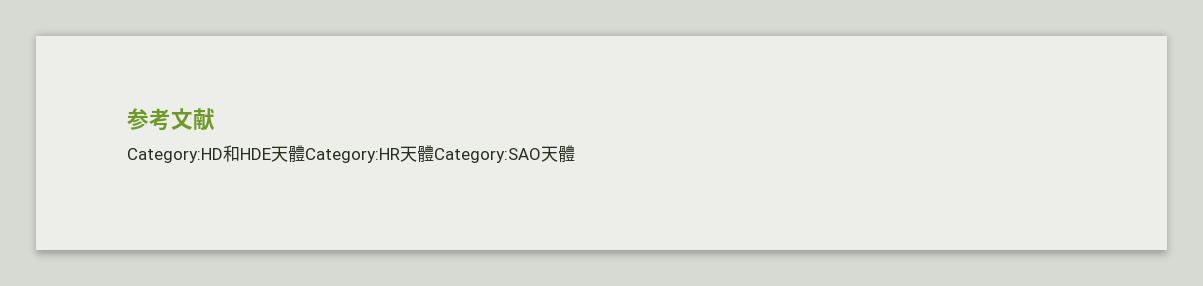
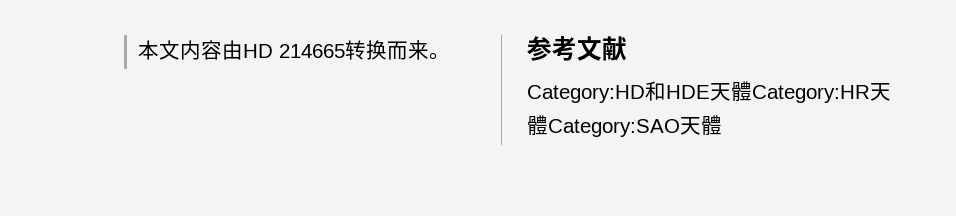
+ 本文内容由HD 214665转换而来。

